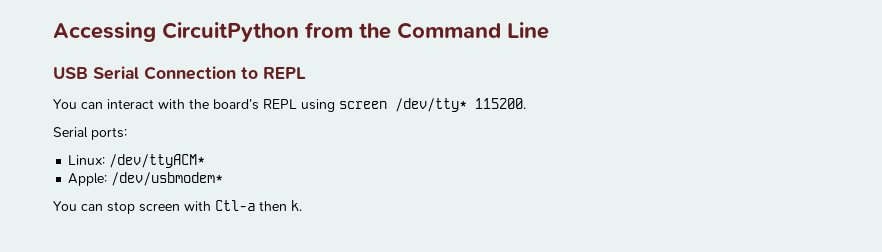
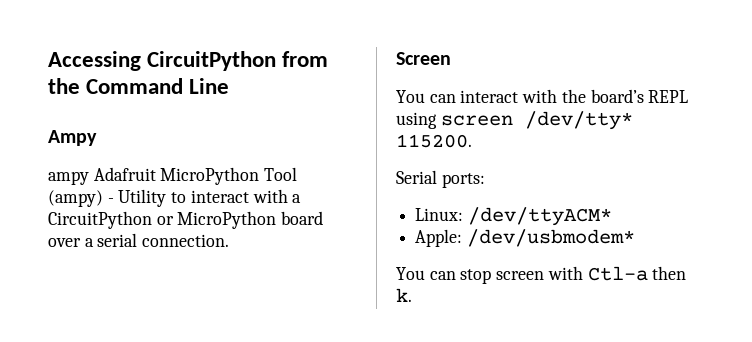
- USB Serial Connection to REPL
+ Ampy
+ ampy Adafruit MicroPython Tool (ampy) - Utility to interact with a CircuitPython or MicroPython board over a serial connection.
+ Screen

